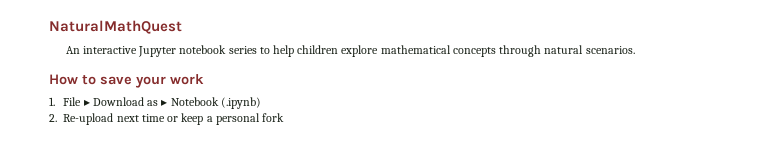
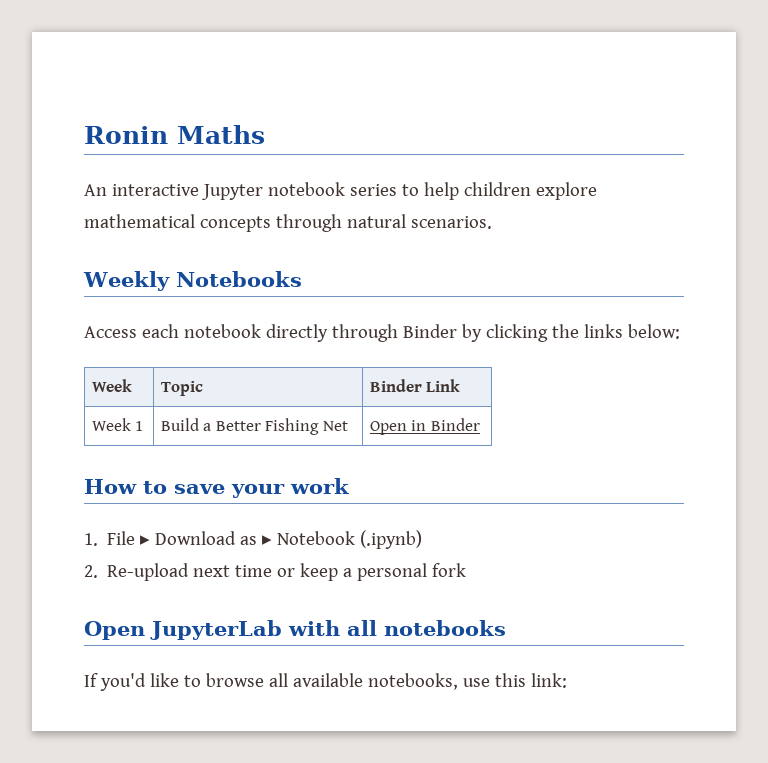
- NaturalMathQuest
+ Ronin Maths
+ Weekly Notebooks
+ Access each notebook directly through Binder by clicking the links below:
+ Week | Topic | Binder Link
+ Week 1 | Build a Better Fishing Net | Open in Binder
+ Open JupyterLab with all notebooks
+ If you'd like to browse all available notebooks, use this link:

